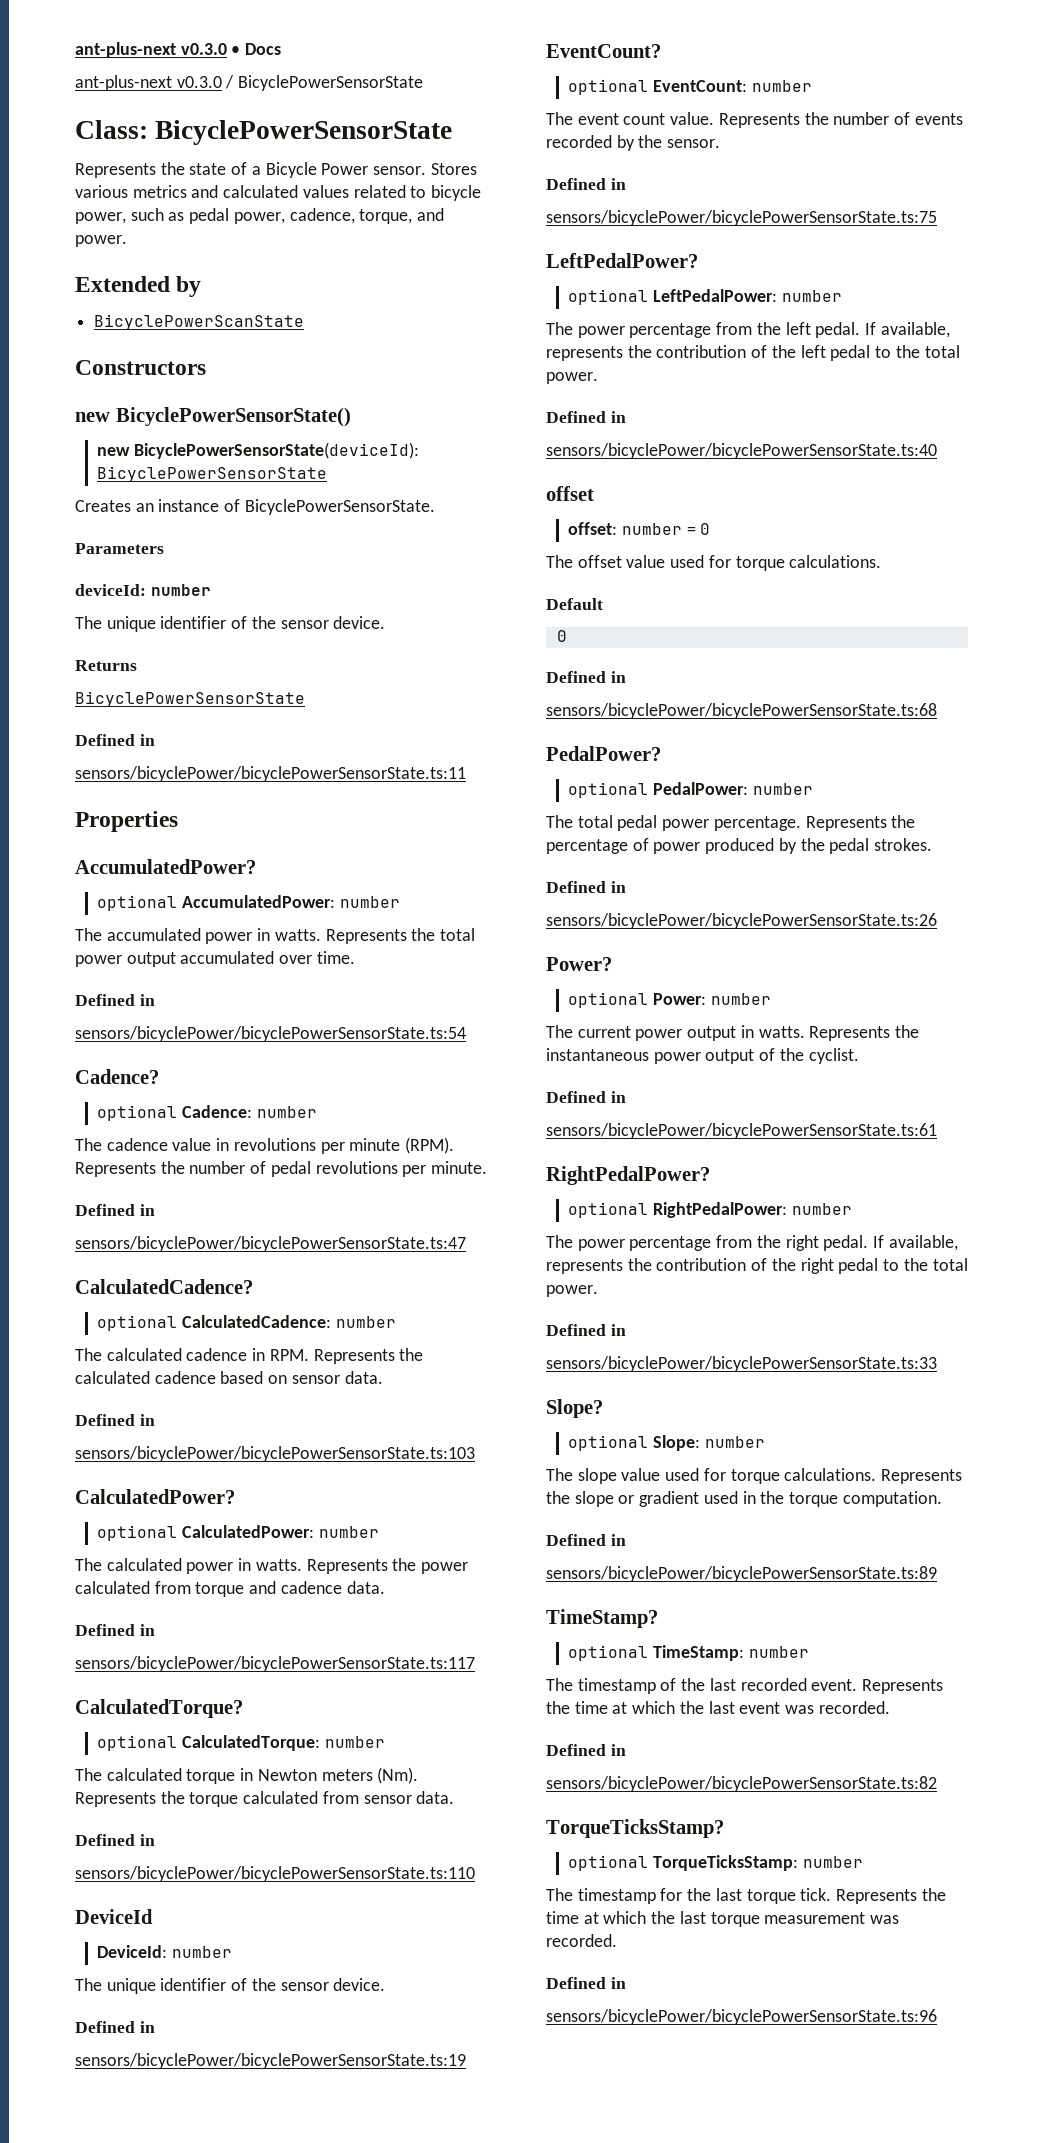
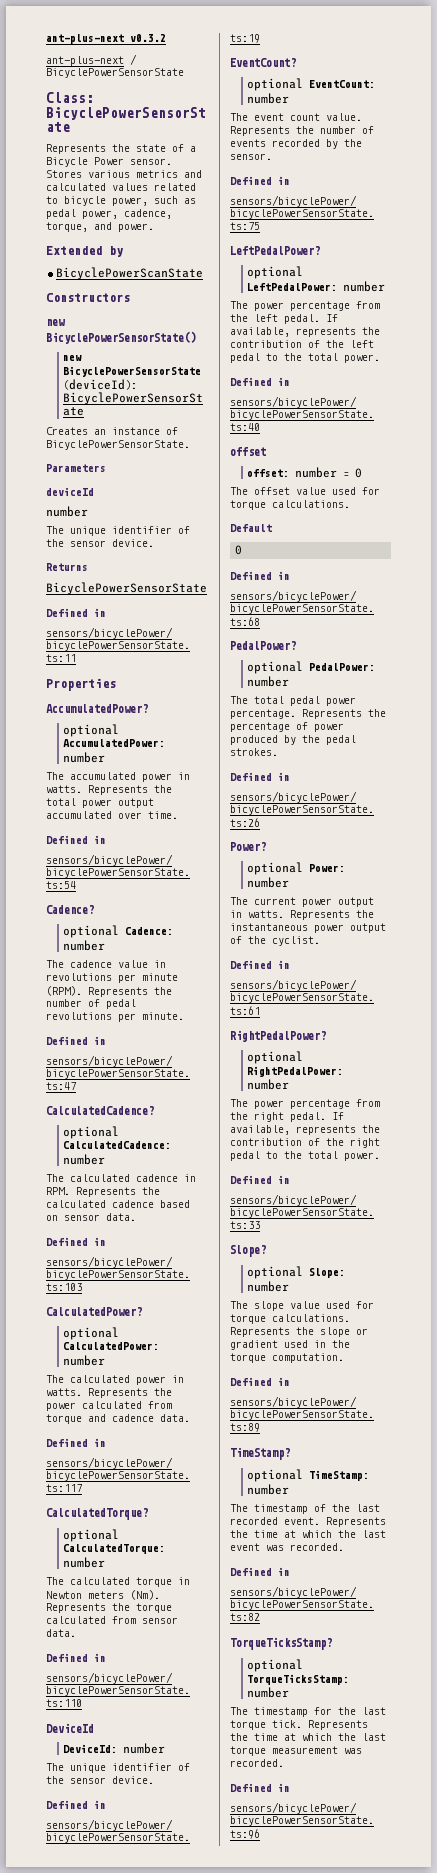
- ant-plus-next v0.3.0 • Docs
- ant-plus-next v0.3.0 / BicyclePowerSensorState
+ ant-plus-next v0.3.2
+ ant-plus-next / BicyclePowerSensorState
- deviceId: number
+ deviceId
+ number

